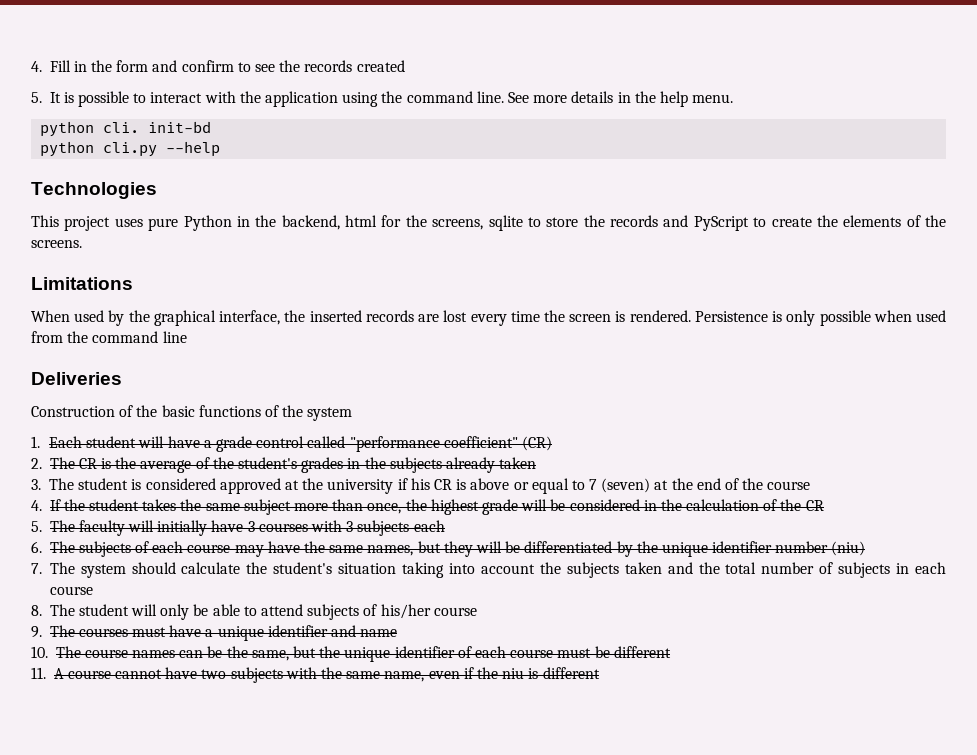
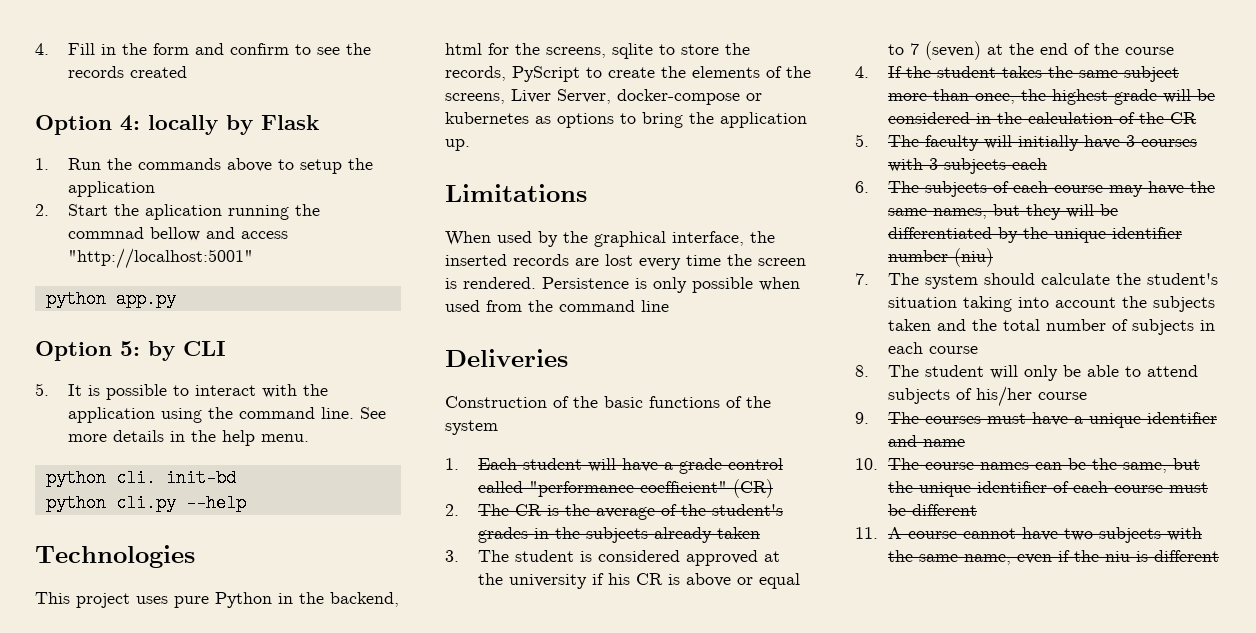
+ Option 4: locally by Flask
+ 1. Run the commands above to setup the application
+ 2. Start the aplication running the commnad bellow and access "http://localhost:5001"
+ python app.py
+ Option 5: by CLI
- This project uses pure Python in the backend, html for the screens, sqlite to store the records and PyScript to create the elements of the screens.
+ This project uses pure Python in the backend, html for the screens, sqlite to store the records, PyScript to create the elements of the screens, Liver Server, docker-compose or kubernetes as options to bring the application up.

